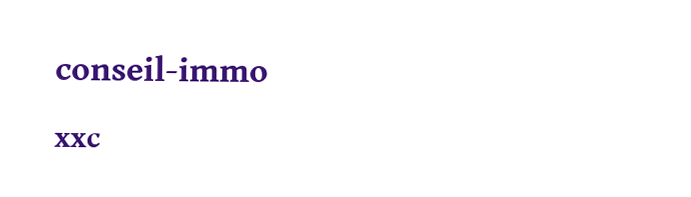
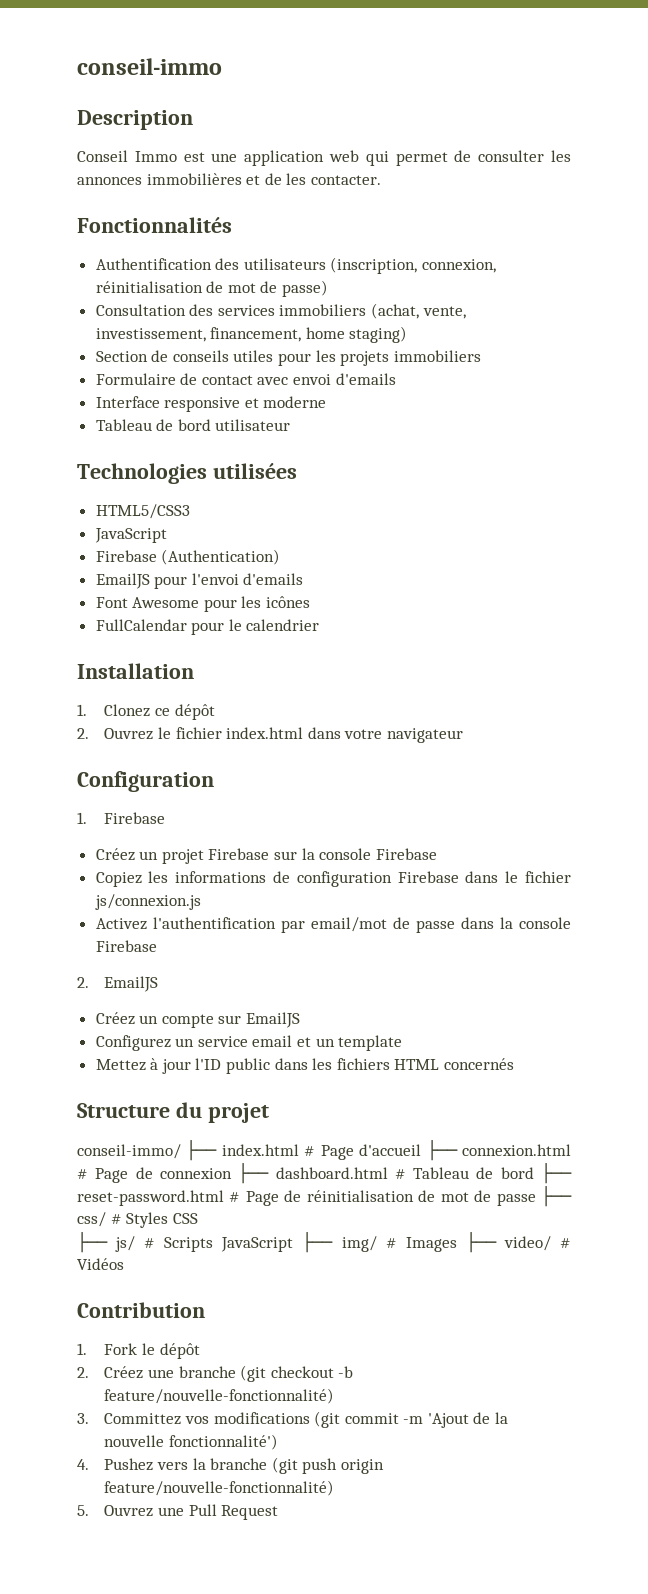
- xxc
+ Description
+ Conseil Immo est une application web qui permet de consulter les annonces immobilières et de les contacter.
+ Fonctionnalités
+ Authentification des utilisateurs (inscription, connexion, réinitialisation de mot de passe)
+ Consultation des services immobiliers (achat, vente, investissement, financement, home staging)
+ Section de conseils utiles pour les projets immobiliers
+ Formulaire de contact avec envoi d'emails
+ Interface responsive et moderne
+ Tableau de bord utilisateur
+ Technologies utilisées
+ HTML5/CSS3
+ JavaScript
+ Firebase (Authentication)
+ EmailJS pour l'envoi d'emails
+ Font Awesome pour les icônes
+ FullCalendar pour le calendrier
+ Installation
+ 1. Clonez ce dépôt
+ 2. Ouvrez le fichier index.html dans votre navigateur
+ Configuration
+ 1. Firebase
+ Créez un projet Firebase sur la console Firebase
+ Copiez les informations de configuration Firebase dans le fichier js/connexion.js
+ Activez l'authentification par email/mot de passe dans la console Firebase
+ 2. EmailJS
+ Créez un compte sur EmailJS
+ Configurez un service email et un template
+ Mettez à jour l'ID public dans les fichiers HTML concernés
+ Structure du projet
+ conseil-immo/ ├── index.html # Page d'accueil ├── connexion.html # Page de connexion ├── dashboard.html # Tableau de bord ├── reset-password.html # Page de réinitialisation de mot de passe ├── css/ # Styles CSS
+ ├── js/ # Scripts JavaScript ├── img/ # Images ├── video/ # Vidéos
+ Contribution
+ 1. Fork le dépôt
+ 2. Créez une branche (git checkout -b feature/nouvelle-fonctionnalité)
+ 3. Committez vos modifications (git commit -m 'Ajout de la nouvelle fonctionnalité')
+ 4. Pushez vers la branche (git push origin feature/nouvelle-fonctionnalité)
+ 5. Ouvrez une Pull Request

